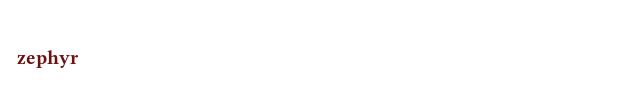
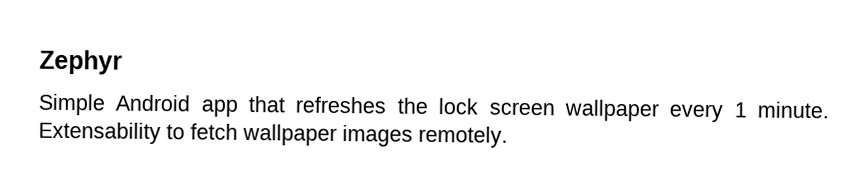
- zephyr
+ Zephyr
+ Simple Android app that refreshes the lock screen wallpaper every 1 minute. Extensability to fetch wallpaper images remotely.

